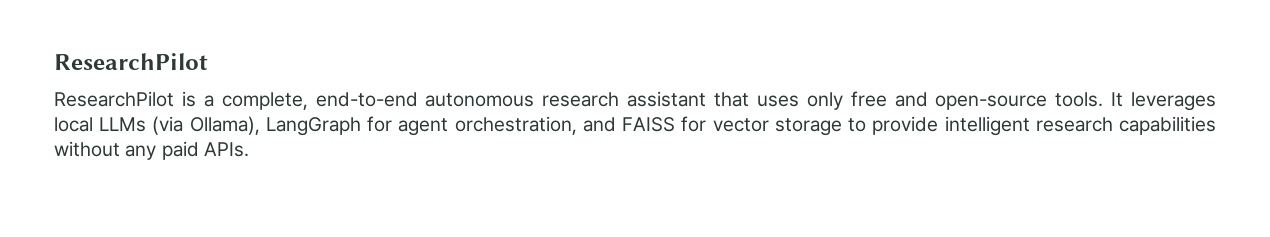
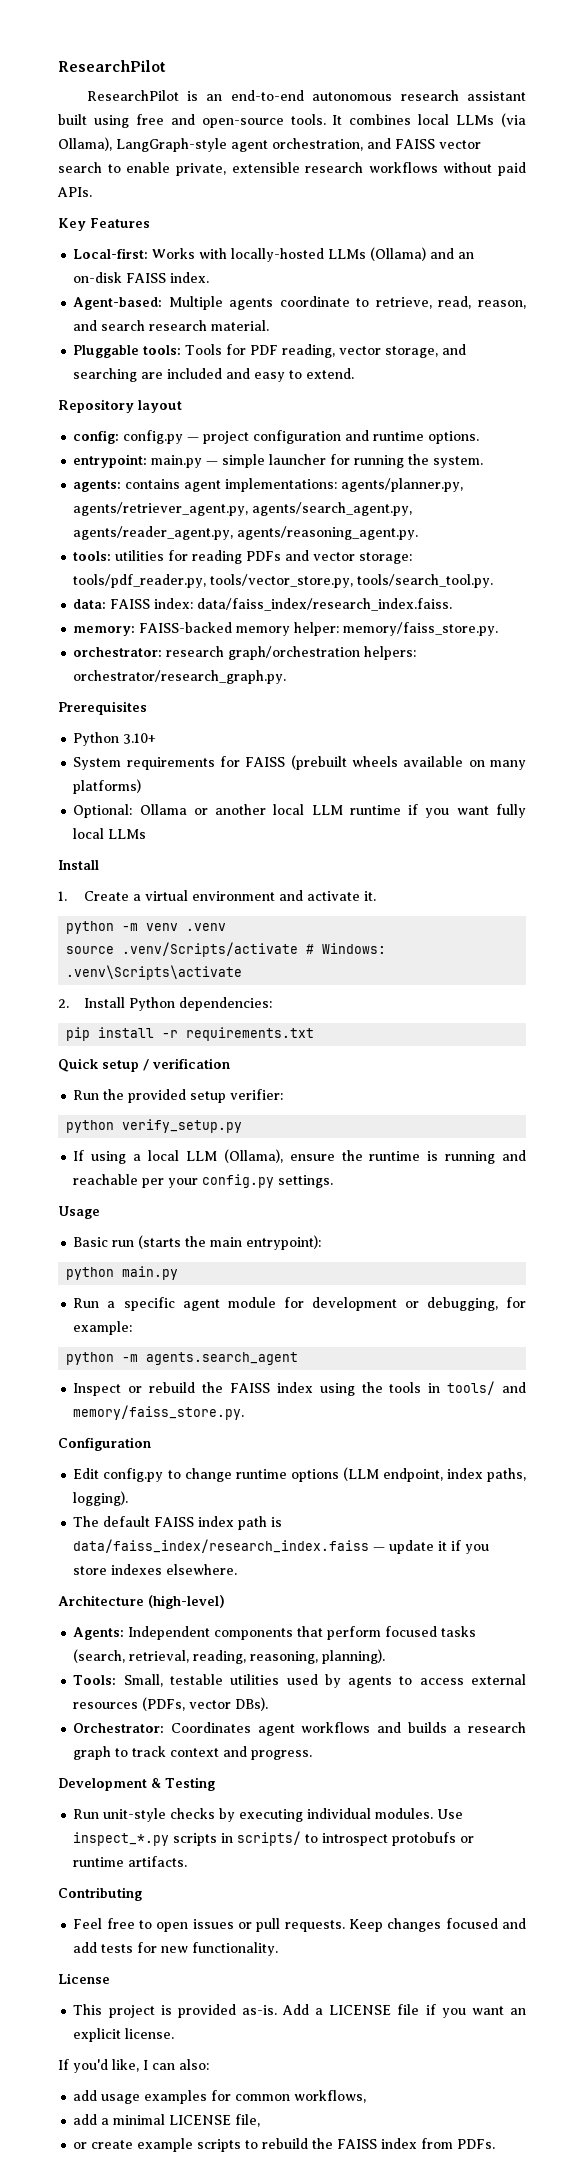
- ResearchPilot is a complete, end-to-end autonomous research assistant that uses only free and open-source tools.
+ ResearchPilot is an end-to-end autonomous research assistant built using free and open-source tools.
- It leverages local LLMs (via Ollama), LangGraph for agent orchestration, and FAISS for vector storage to provide intelligent research capabilities without any paid APIs.
+ It combines local LLMs (via Ollama), LangGraph-style agent orchestration, and FAISS vector search to enable private, extensible research workflows without paid APIs.
+ Key Features
+ Local-first: Works with locally-hosted LLMs (Ollama) and an on-disk FAISS index.
+ Agent-based: Multiple agents coordinate to retrieve, read, reason, and search research material.
+ Pluggable tools: Tools for PDF reading, vector storage, and searching are included and easy to extend.
+ Repository layout
+ config: config.py — project configuration and runtime options.
+ entrypoint: main.py — simple launcher for running the system.
+ agents: contains agent implementations: agents/planner.py, agents/retriever_agent.py, agents/search_agent.py, agents/reader_agent.py, agents/reasoning_agent.py.
+ tools: utilities for reading PDFs and vector storage: tools/pdf_reader.py, tools/vector_store.py, tools/search_tool.py.
+ data: FAISS index: data/faiss_index/research_index.faiss.
+ memory: FAISS-backed memory helper: memory/faiss_store.py.
+ orchestrator: research graph/orchestration helpers: orchestrator/research_graph.py.
+ Prerequisites
+ Python 3.10+
+ System requirements for FAISS (prebuilt wheels available on many platforms)
+ Optional: Ollama or another local LLM runtime if you want fully local LLMs
+ Install
+ 1. Create a virtual environment and activate it.
+ python -m venv .venv
+ source .venv/Scripts/activate # Windows: .venv\Scripts\activate
+ 2. Install Python dependencies:
+ pip install -r requirements.txt
+ Quick setup / verification
+ Run the provided setup verifier:
+ python verify_setup.py
+ If using a local LLM (Ollama), ensure the runtime is running and reachable per your config.py settings.
+ Usage
+ Basic run (starts the main entrypoint):
+ python main.py
+ Run a specific agent module for development or debugging, for example:
+ python -m agents.search_agent
+ Inspect or rebuild the FAISS index using the tools in tools/ and memory/faiss_store.py.
+ Configuration
+ Edit config.py to change runtime options (LLM endpoint, index paths, logging).
+ The default FAISS index path is data/faiss_index/research_index.faiss — update it if you store indexes elsewhere.
+ Architecture (high-level)
+ Agents: Independent components that perform focused tasks (search, retrieval, reading, reasoning, planning).
+ Tools: Small, testable utilities used by agents to access external resources (PDFs, vector DBs).
+ Orchestrator: Coordinates agent workflows and builds a research graph to track context and progress.
+ Development & Testing
+ Run unit-style checks by executing individual modules. Use inspect_*.py scripts in scripts/ to introspect protobufs or runtime artifacts.
+ Contributing
+ Feel free to open issues or pull requests. Keep changes focused and add tests for new functionality.
+ License
+ This project is provided as-is. Add a LICENSE file if you want an explicit license.
+ If you'd like, I can also:
+ add usage examples for common workflows,
+ add a minimal LICENSE file,
+ or create example scripts to rebuild the FAISS index from PDFs.

